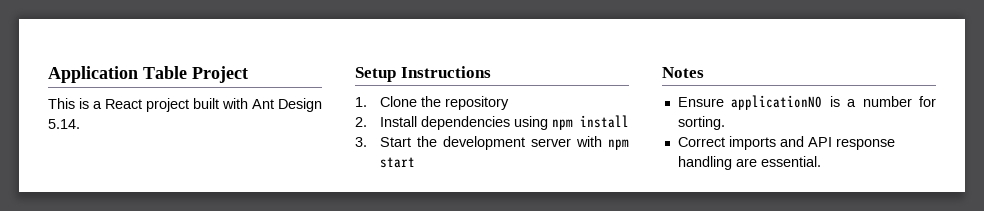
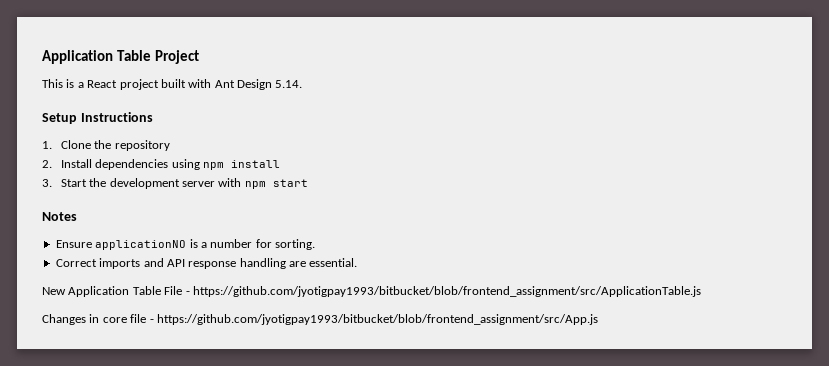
+ New Application Table File - https://github.com/jyotigpay1993/bitbucket/blob/frontend_assignment/src/ApplicationTable.js
+ Changes in core file - https://github.com/jyotigpay1993/bitbucket/blob/frontend_assignment/src/App.js

